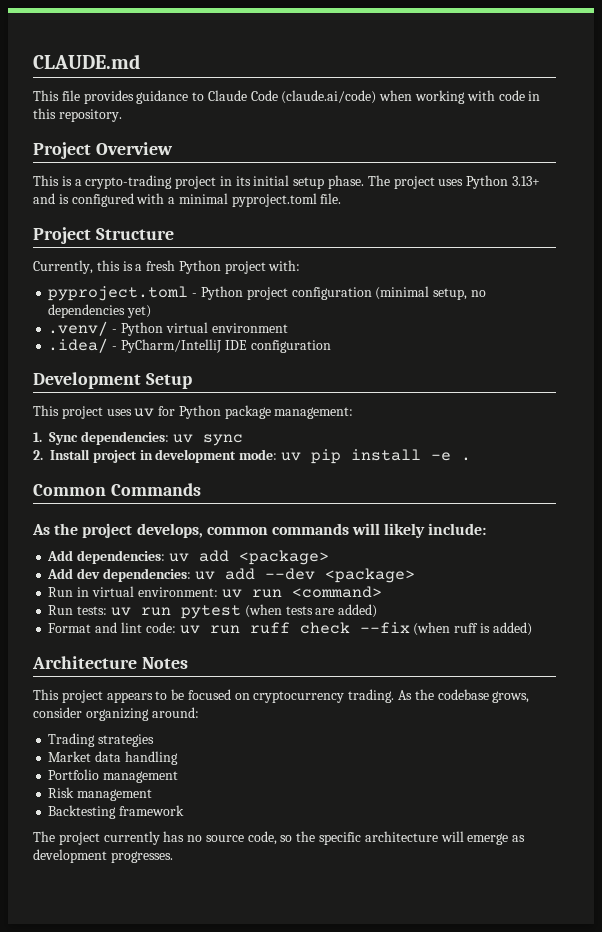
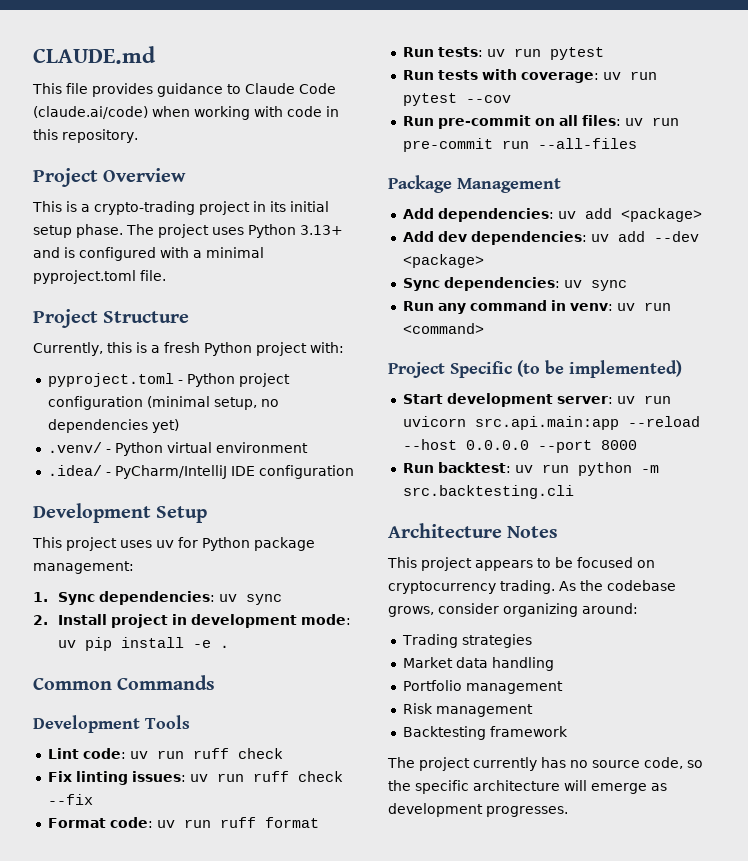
- As the project develops, common commands will likely include:
+ Development Tools
+ Lint code: uv run ruff check
+ Fix linting issues: uv run ruff check --fix
+ Format code: uv run ruff format
+ Run tests: uv run pytest
+ Run tests with coverage: uv run pytest --cov
+ Run pre-commit on all files: uv run pre-commit run --all-files
+ Package Management
  Add dev dependencies: uv add --dev <package>
- Run in virtual environment: uv run <command>
- Run tests: uv run pytest (when tests are added)
- Format and lint code: uv run ruff check --fix (when ruff is added)
+ Sync dependencies: uv sync
+ Run any command in venv: uv run <command>
+ Project Specific (to be implemented)
+ Start development server: uv run uvicorn src.api.main:app --reload --host 0.0.0.0 --port 8000
+ Run backtest: uv run python -m src.backtesting.cli

